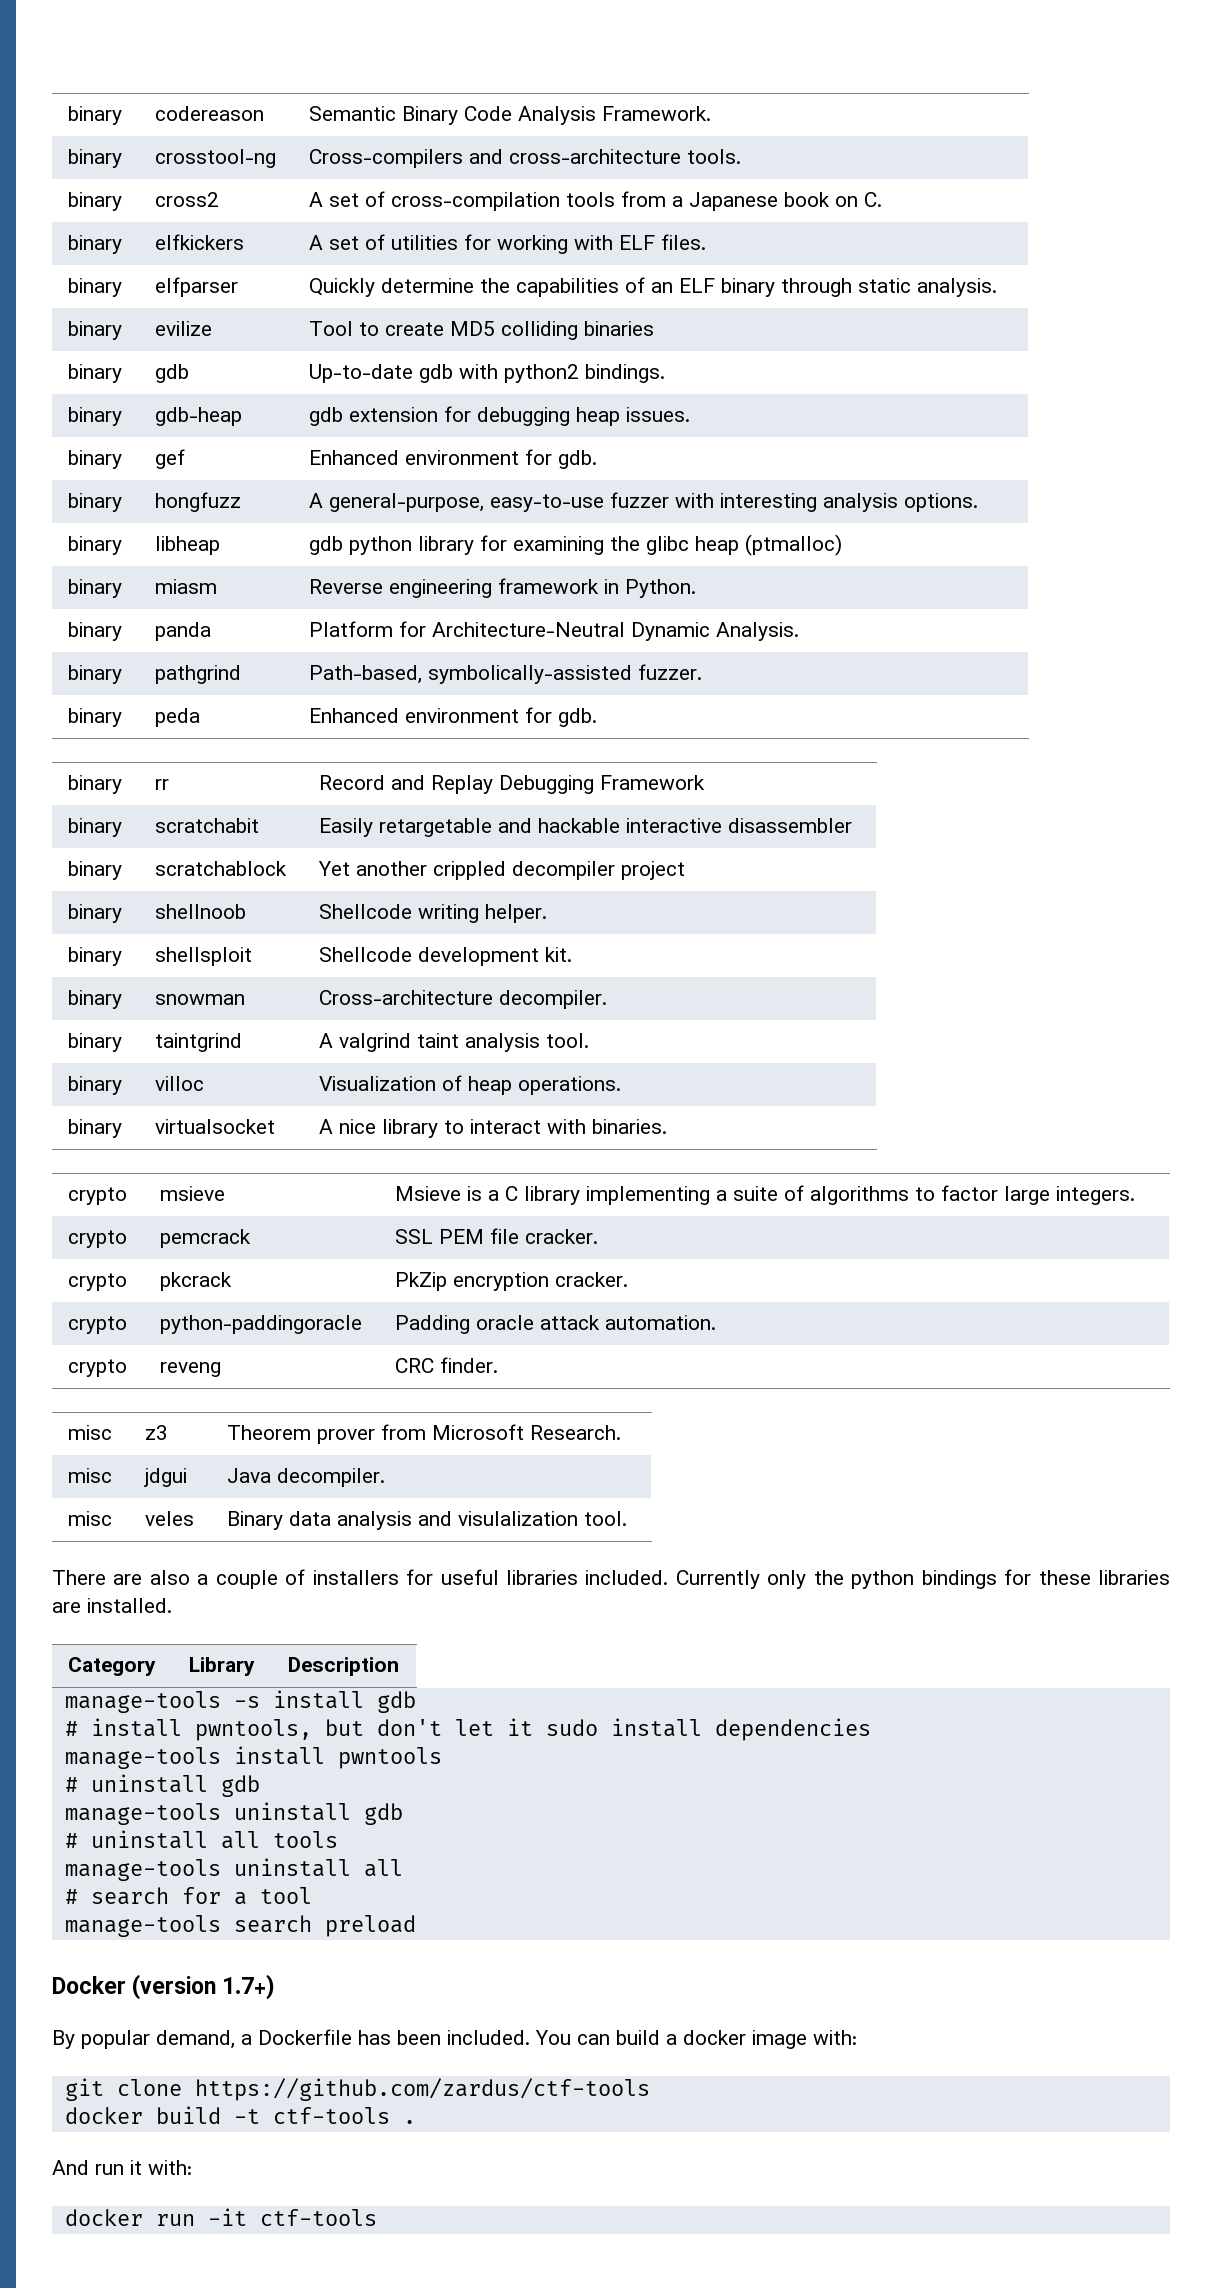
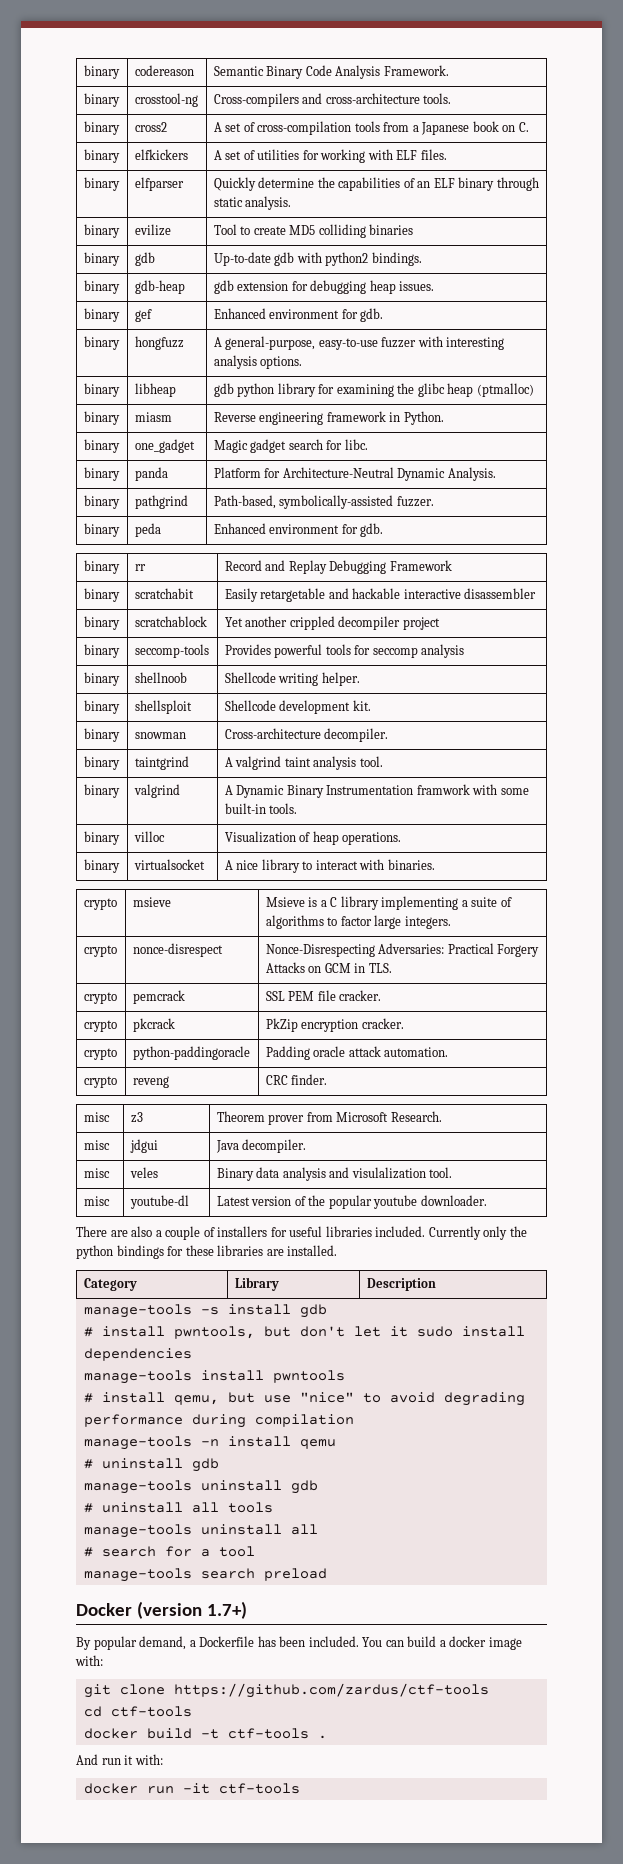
+ binary | one_gadget | Magic gadget search for libc.
+ binary | seccomp-tools | Provides powerful tools for seccomp analysis
+ binary | valgrind | A Dynamic Binary Instrumentation framwork with some built-in tools.
+ crypto | nonce-disrespect | Nonce-Disrespecting Adversaries: Practical Forgery Attacks on GCM in TLS.
+ misc | youtube-dl | Latest version of the popular youtube downloader.
+ # install qemu, but use "nice" to avoid degrading performance during compilation
+ manage-tools -n install qemu
+ cd ctf-tools

